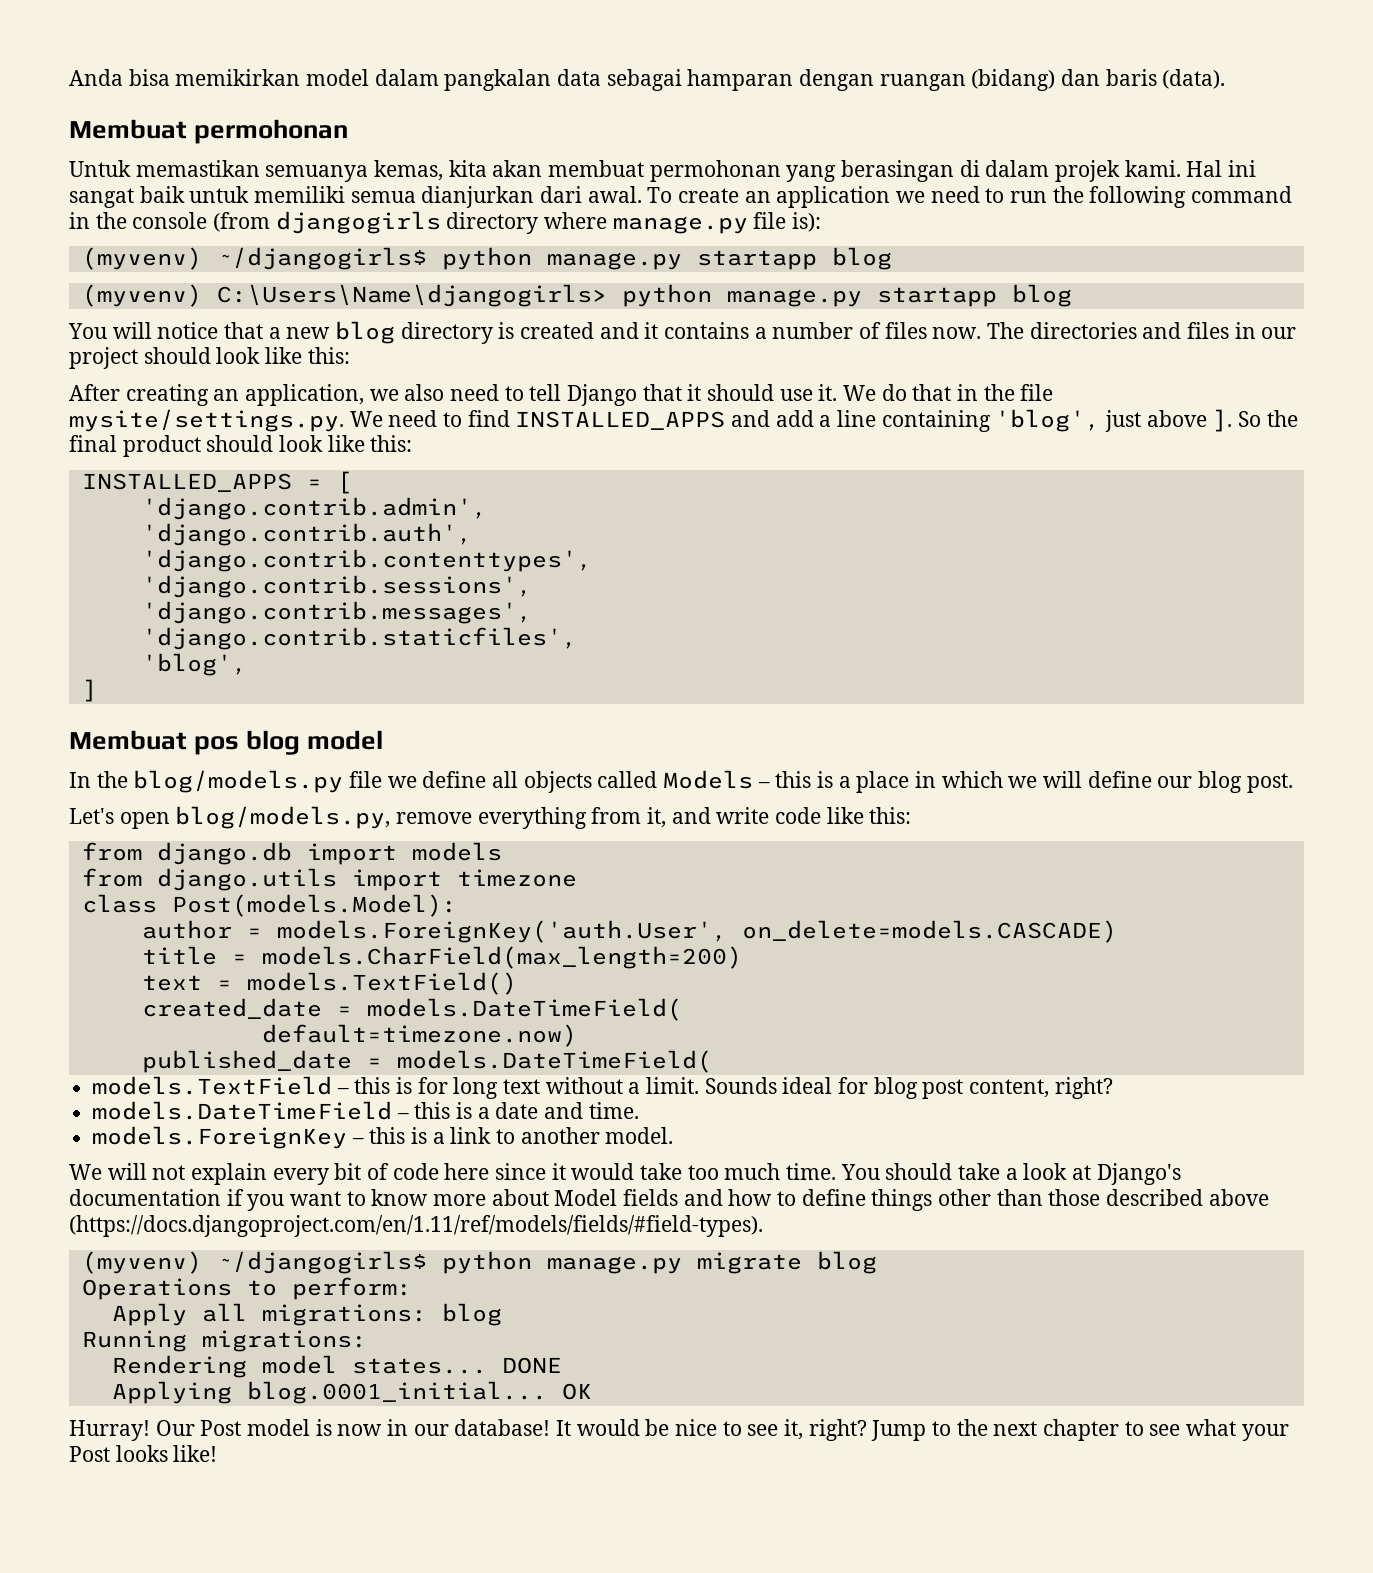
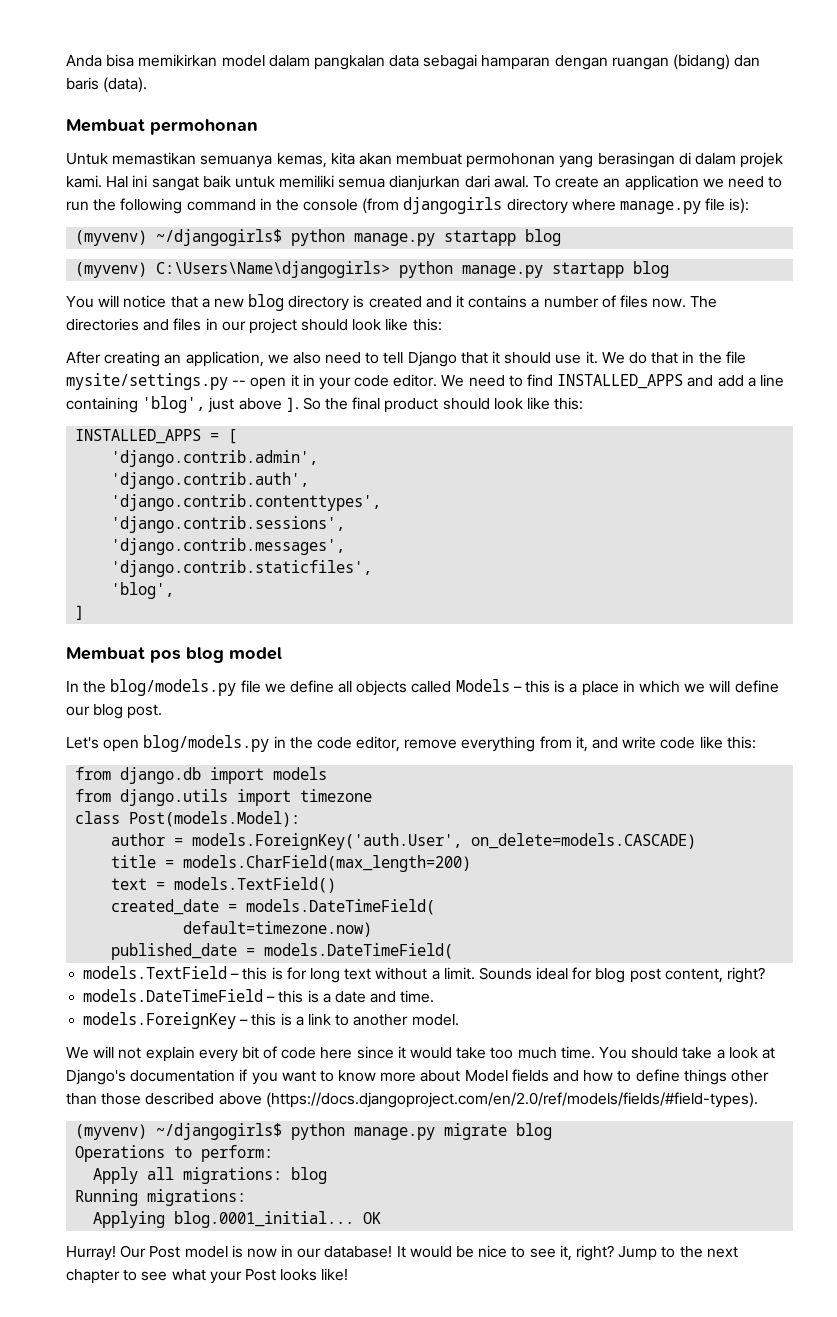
- We do that in the file mysite/settings.py. We need to find INSTALLED_APPS and add a line containing 'blog', just above ].
+ We do that in the file mysite/settings.py -- open it in your code editor. We need to find INSTALLED_APPS and add a line containing 'blog', just above ].
- Let's open blog/models.py, remove everything from it, and write code like this:
+ Let's open blog/models.py in the code editor, remove everything from it, and write code like this:
- You should take a look at Django's documentation if you want to know more about Model fields and how to define things other than those described above (https://docs.djangoproject.com/en/1.11/ref/models/fields/#field-types).
+ You should take a look at Django's documentation if you want to know more about Model fields and how to define things other than those described above (https://docs.djangoproject.com/en/2.0/ref/models/fields/#field-types).
- Rendering model states... DONE

